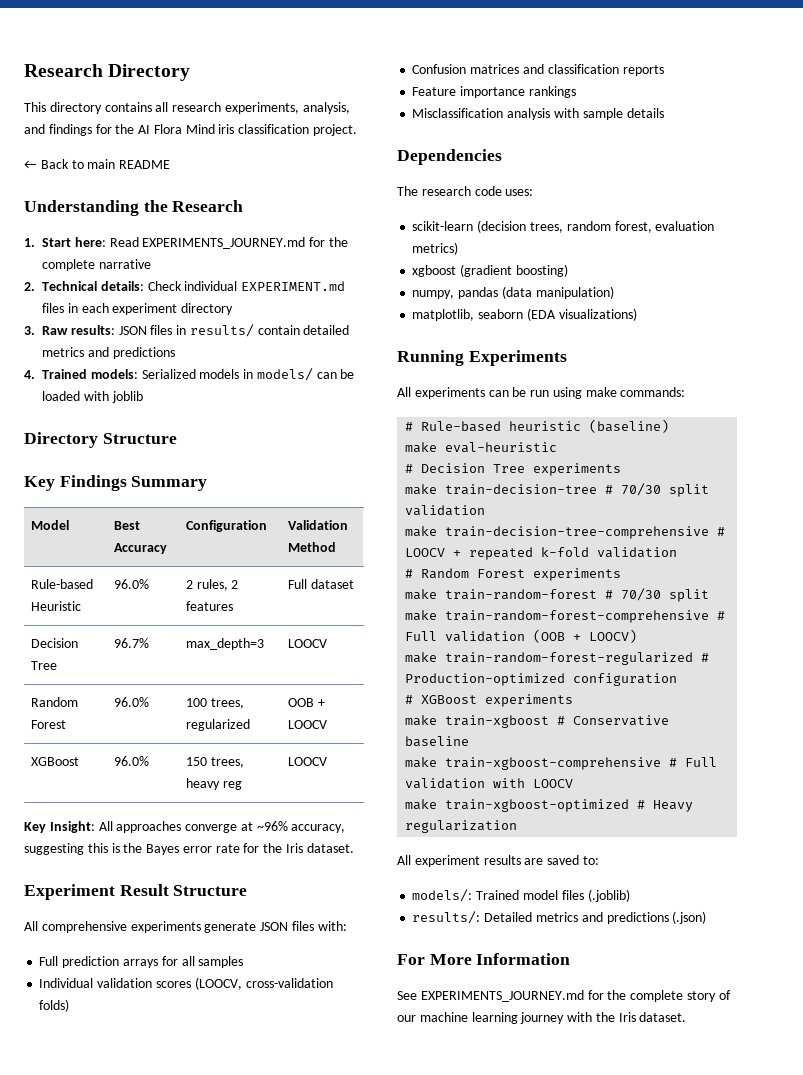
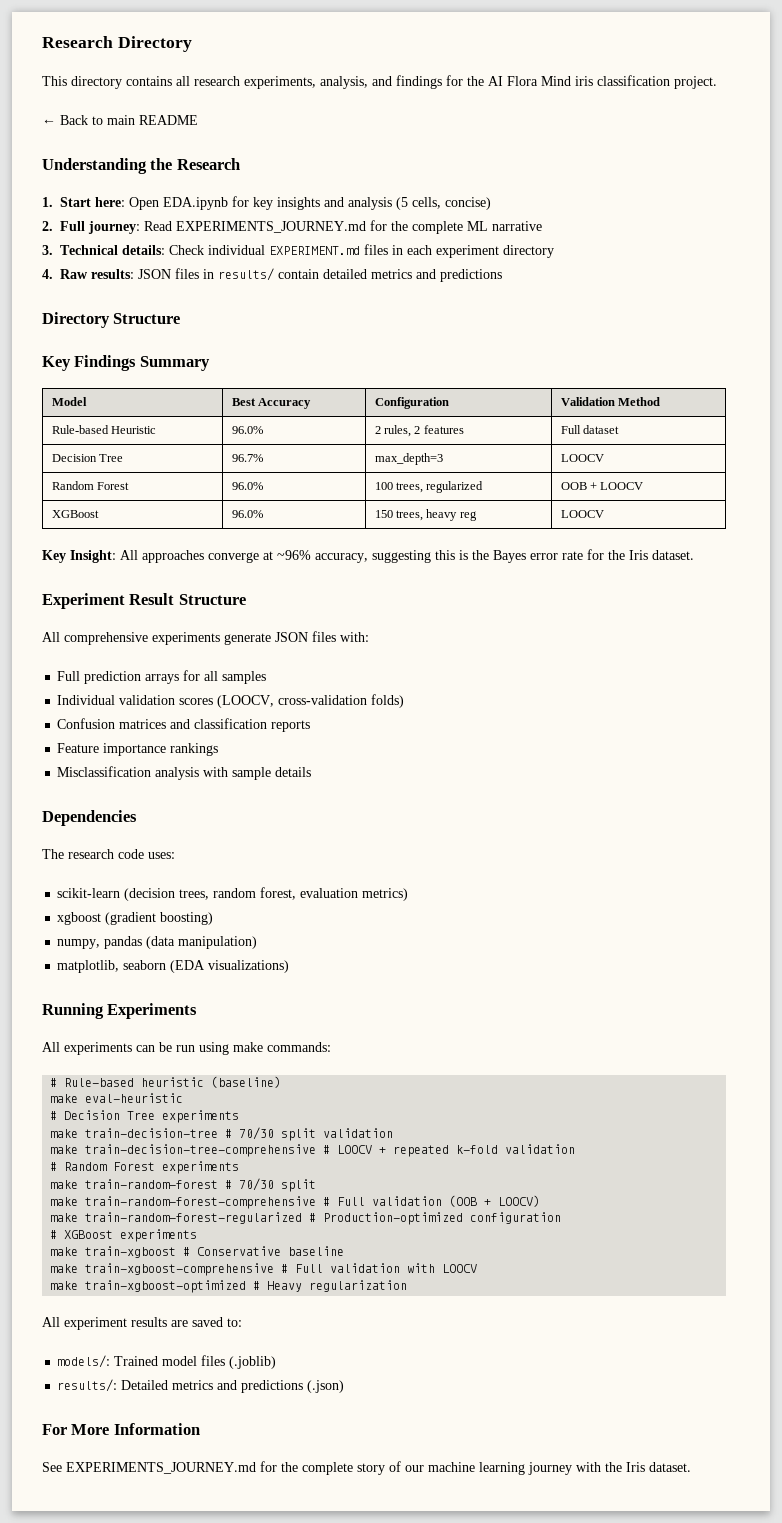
- 1. Start here: Read EXPERIMENTS_JOURNEY.md for the complete narrative
+ 1. Start here: Open EDA.ipynb for key insights and analysis (5 cells, concise)
+ 2. Full journey: Read EXPERIMENTS_JOURNEY.md for the complete ML narrative
- 2. Technical details: Check individual EXPERIMENT.md files in each experiment directory
+ 3. Technical details: Check individual EXPERIMENT.md files in each experiment directory
- 3. Raw results: JSON files in results/ contain detailed metrics and predictions
+ 4. Raw results: JSON files in results/ contain detailed metrics and predictions
- 4. Trained models: Serialized models in models/ can be loaded with joblib

